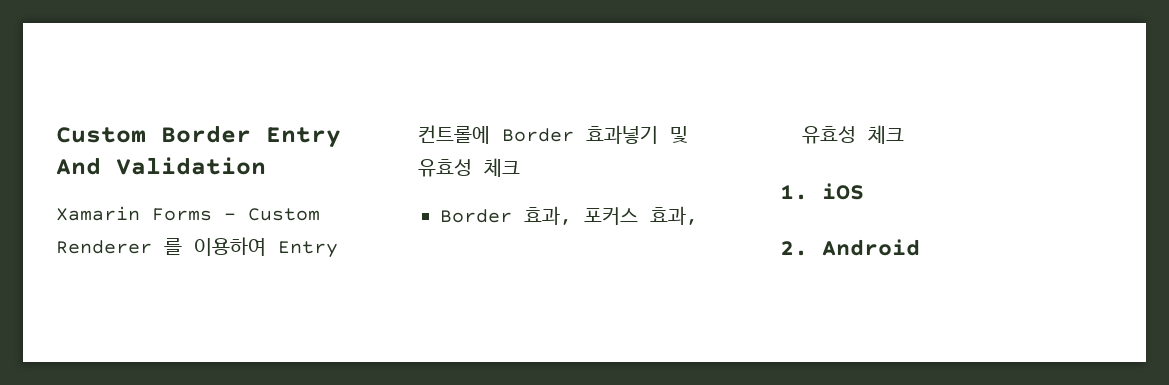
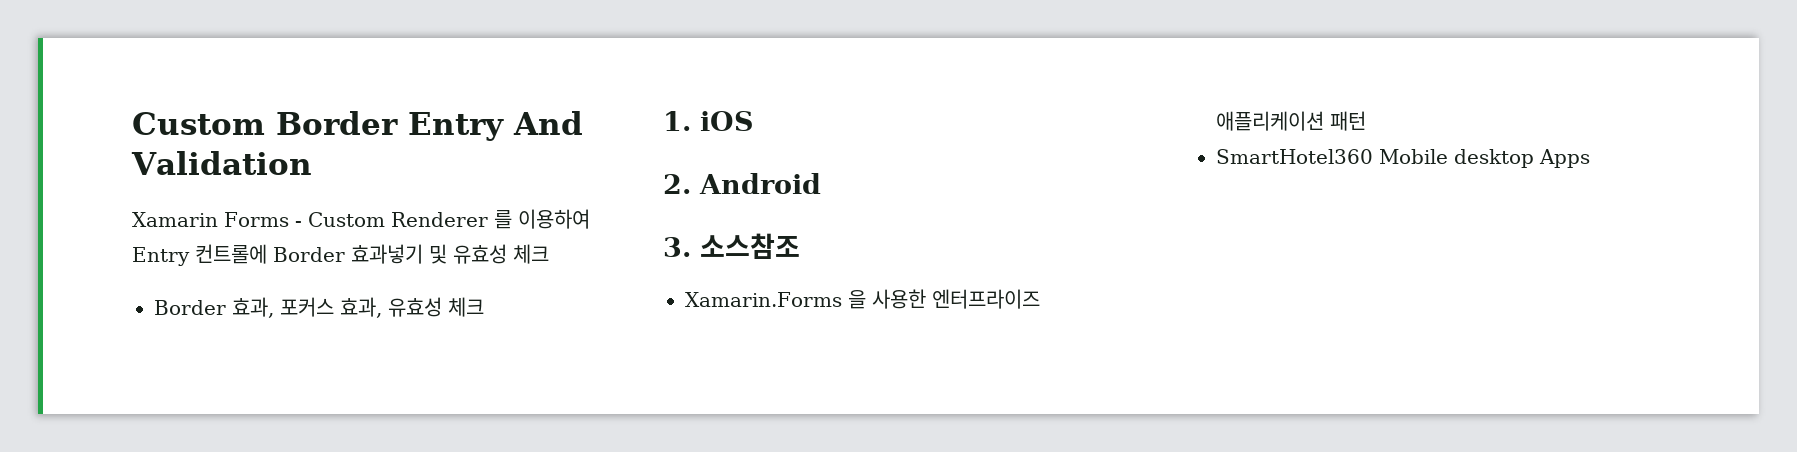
+ 3. 소스참조
+ Xamarin.Forms 을 사용한 엔터프라이즈 애플리케이션 패턴
+ SmartHotel360 Mobile desktop Apps

